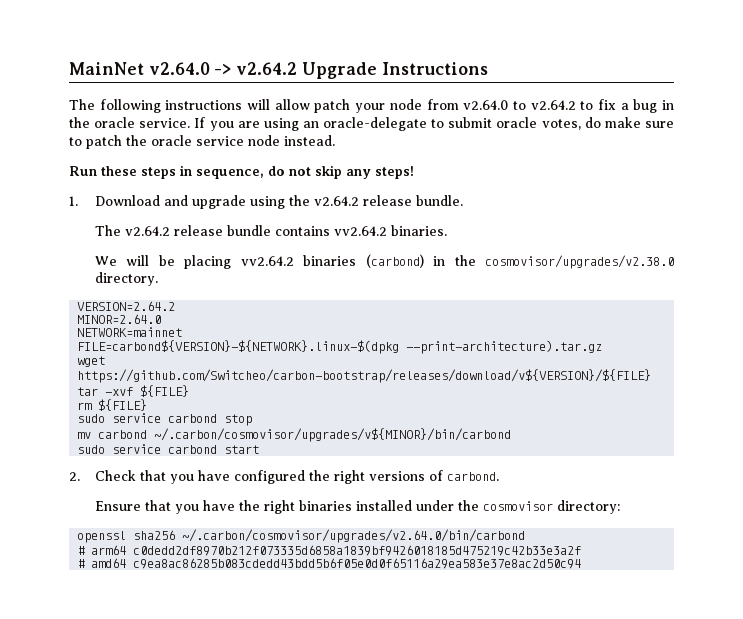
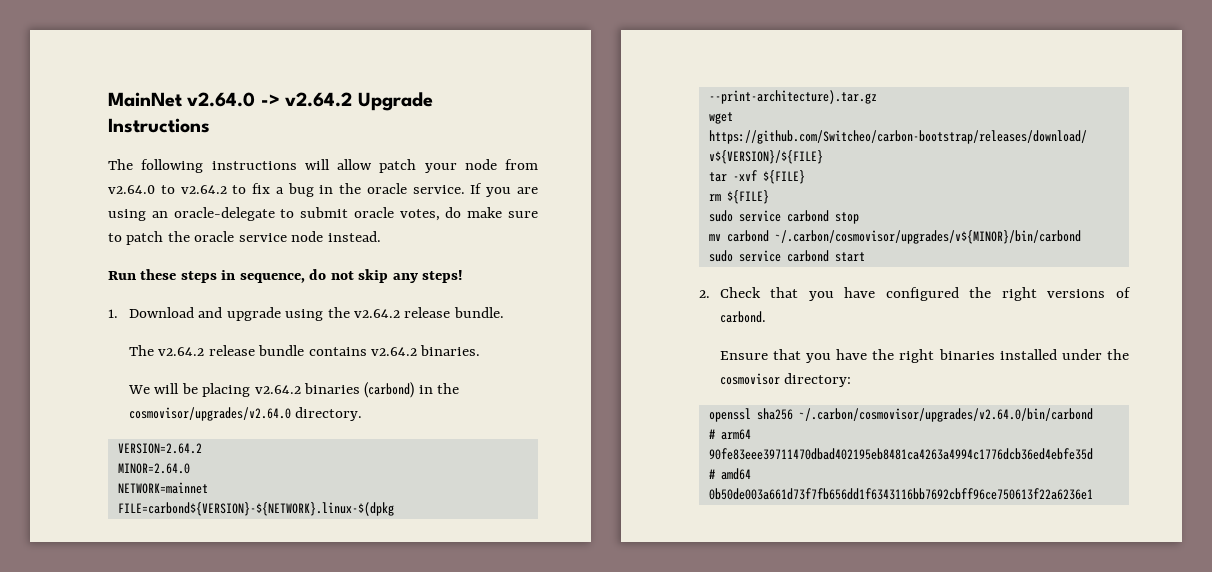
- The v2.64.2 release bundle contains vv2.64.2 binaries.
+ The v2.64.2 release bundle contains v2.64.2 binaries.
- We will be placing vv2.64.2 binaries (carbond) in the cosmovisor/upgrades/v2.38.0 directory.
+ We will be placing v2.64.2 binaries (carbond) in the cosmovisor/upgrades/v2.64.0 directory.
- # arm64 c0dedd2df8970b212f073335d6858a1839bf9426018185d475219c42b33e3a2f
+ # arm64 90fe83eee39711470dbad402195eb8481ca4263a4994c1776dcb36ed4ebfe35d
- # amd64 c9ea8ac86285b083cdedd43bdd5b6f05e0d0f65116a29ea583e37e8ac2d50c94
+ # amd64 0b50de003a661d73f7fb656dd1f6343116bb7692cbff96ce750613f22a6236e1

